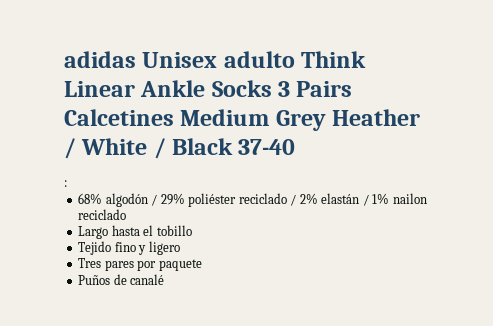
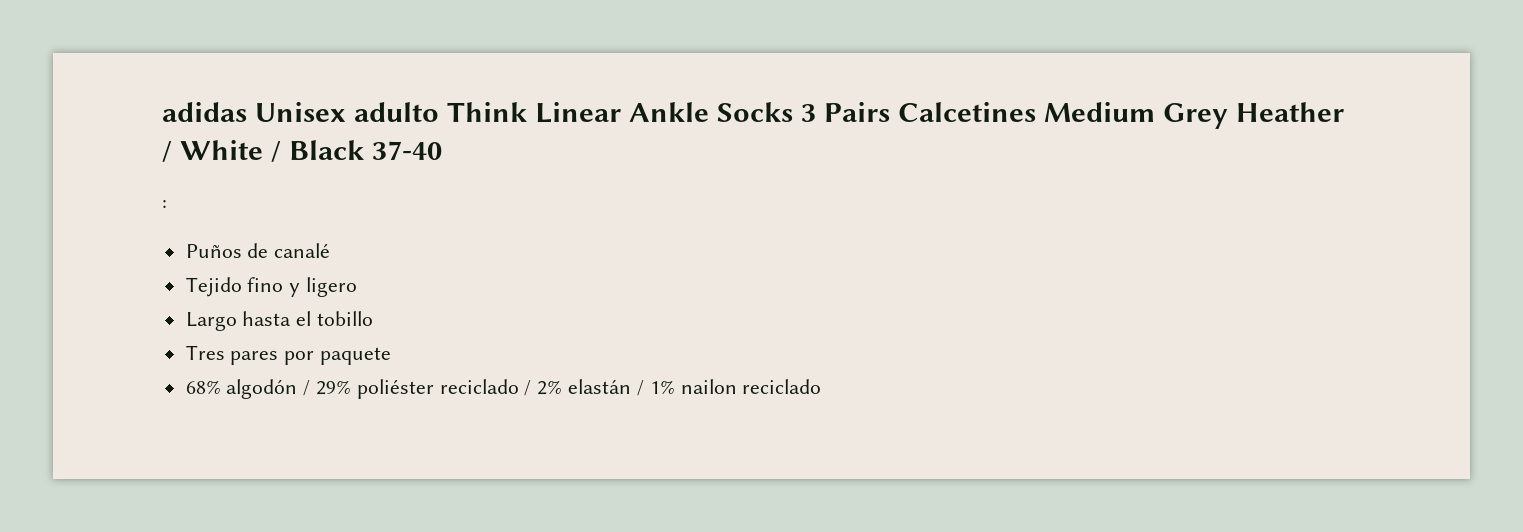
+ Puños de canalé
+ Tejido fino y ligero
+ Largo hasta el tobillo
+ Tres pares por paquete
- Largo hasta el tobillo
- Tejido fino y ligero
- Tres pares por paquete
- Puños de canalé

